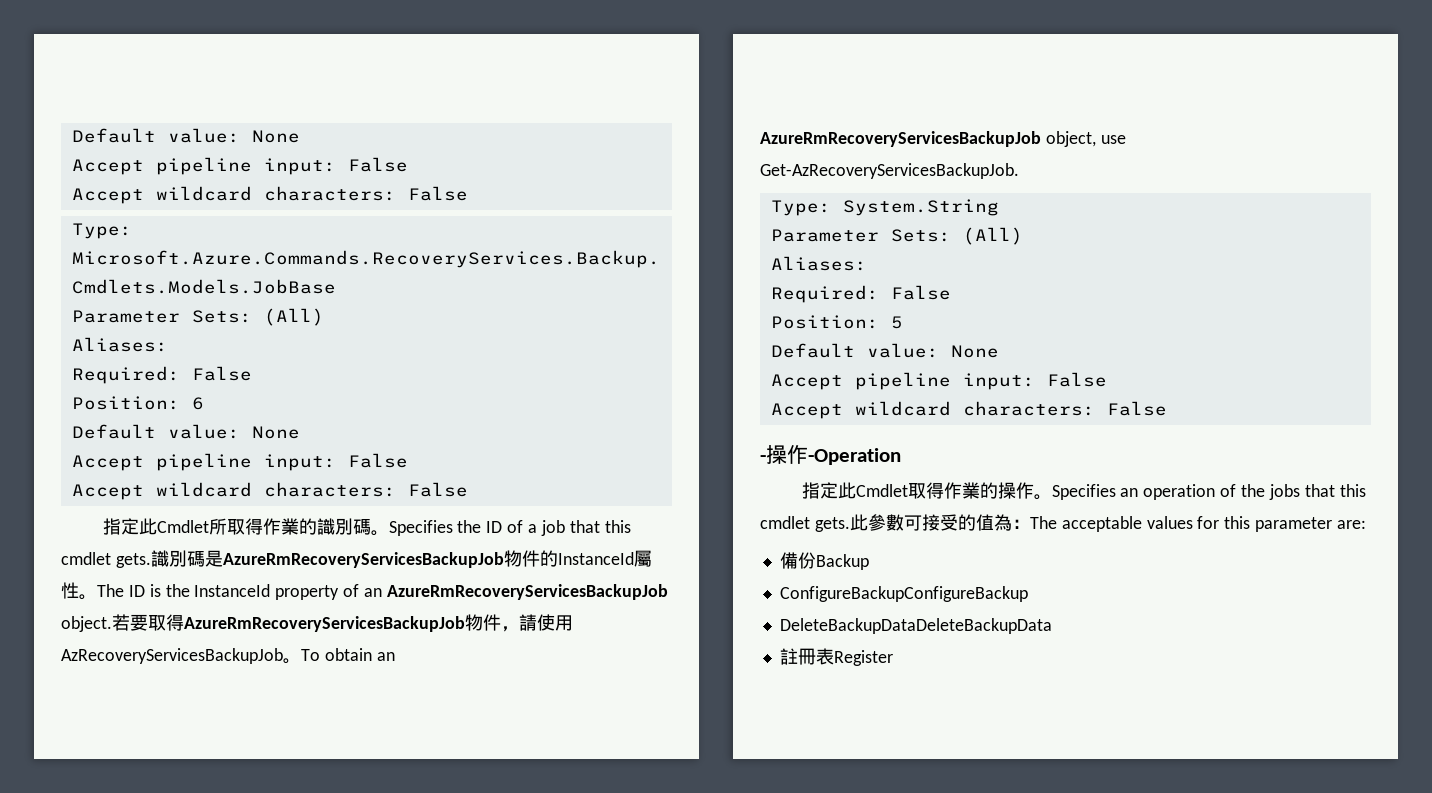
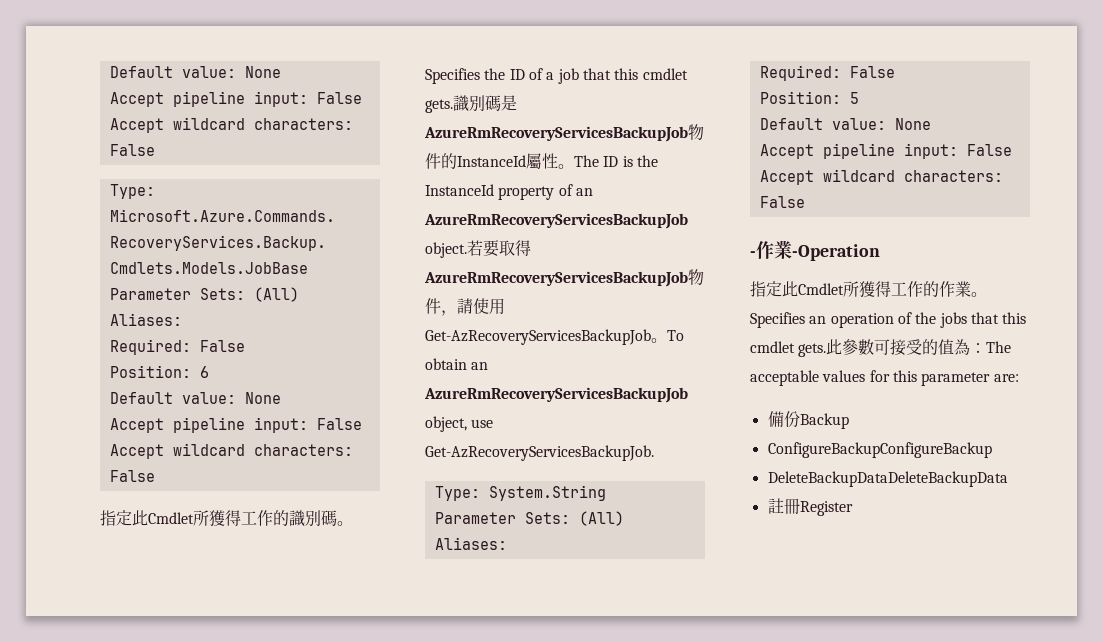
- 指定此Cmdlet所取得作業的識別碼。
+ 指定此Cmdlet所獲得工作的識別碼。
- 若要取得AzureRmRecoveryServicesBackupJob物件，請使用AzRecoveryServicesBackupJob。
+ 若要取得AzureRmRecoveryServicesBackupJob物件，請使用Get-AzRecoveryServicesBackupJob。
- -操作-Operation
+ -作業-Operation
- 指定此Cmdlet取得作業的操作。
+ 指定此Cmdlet所獲得工作的作業。
- 註冊表Register
+ 註冊Register

